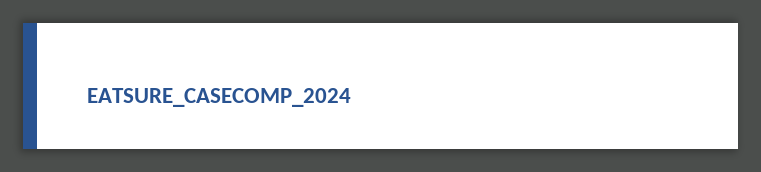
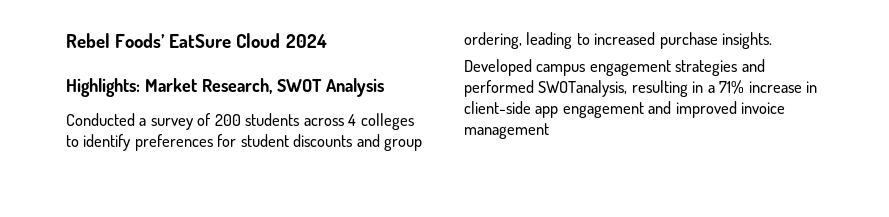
- EATSURE_CASECOMP_2024
+ Rebel Foods’ EatSure Cloud 2024
+ Highlights: Market Research, SWOT Analysis
+ Conducted a survey of 200 students across 4 colleges to identify preferences for student discounts and group ordering, leading to increased purchase insights.
+ Developed campus engagement strategies and performed SWOTanalysis, resulting in a 71% increase in client-side app engagement and improved invoice management

